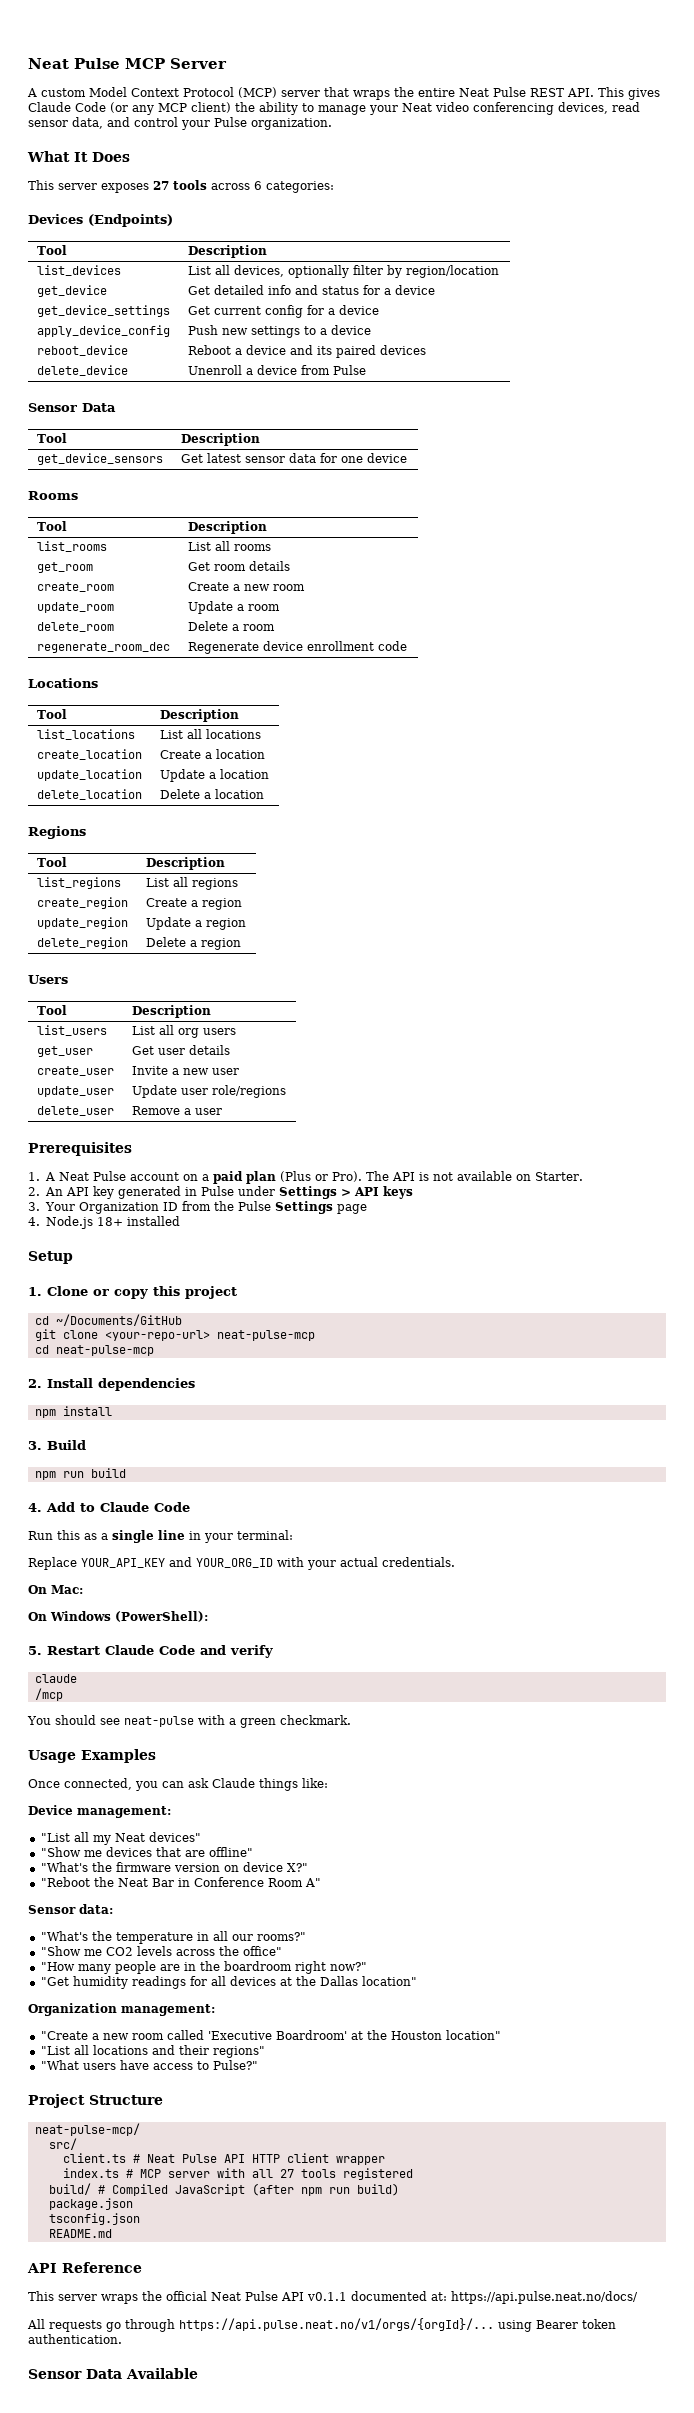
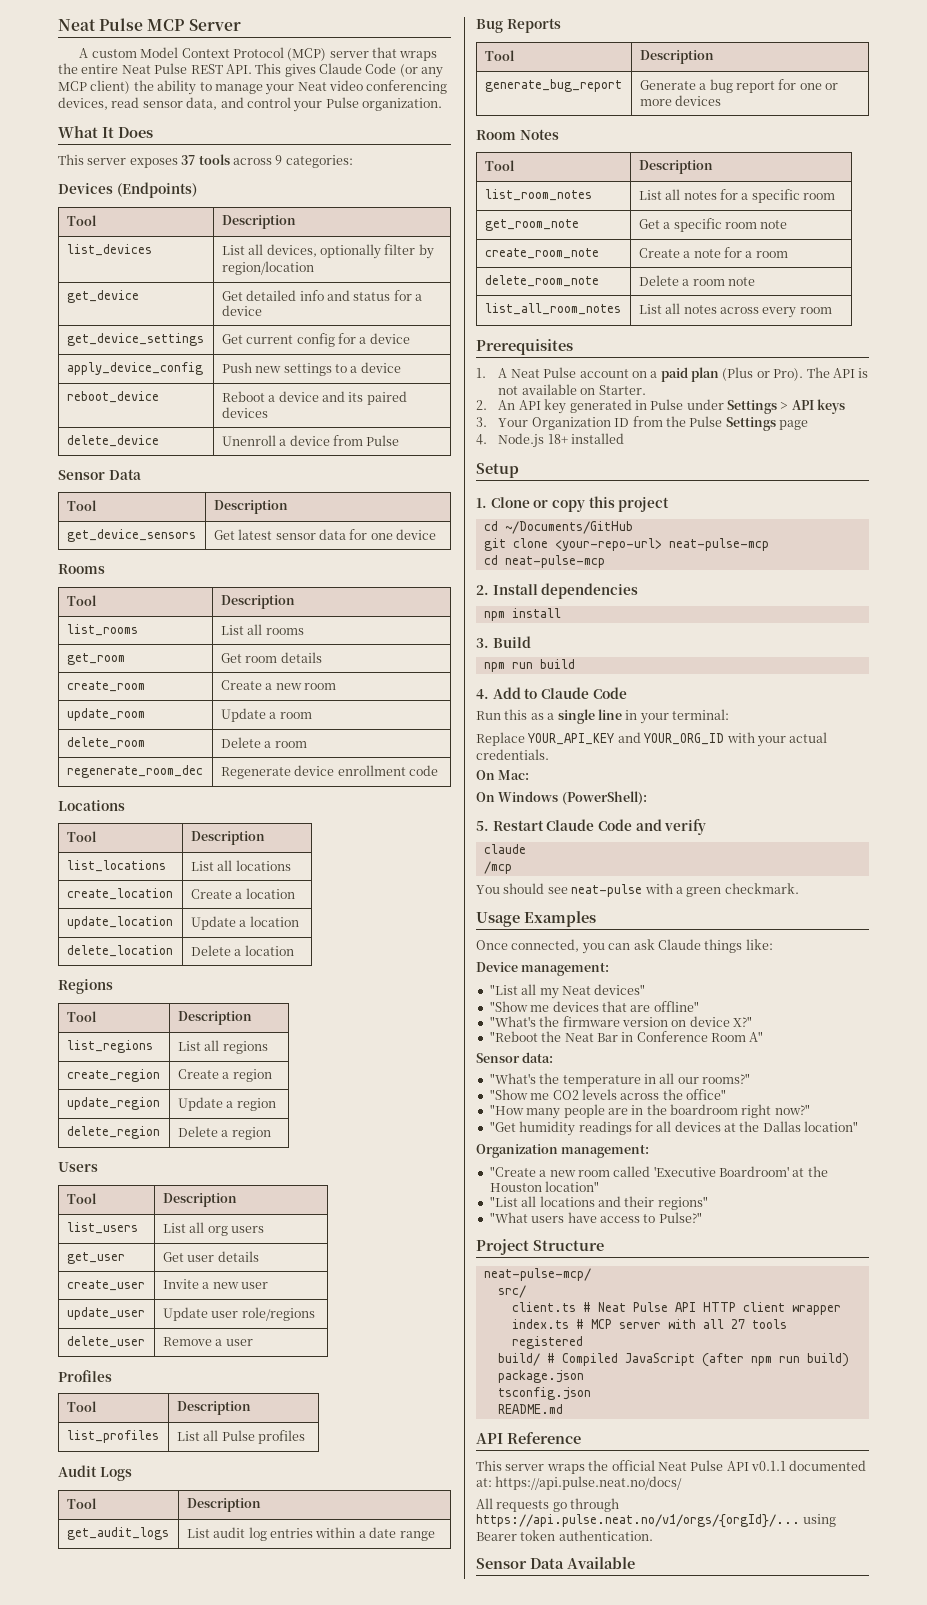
- This server exposes 27 tools across 6 categories:
+ This server exposes 37 tools across 9 categories:
+ Profiles
+ Tool | Description
+ list_profiles | List all Pulse profiles
+ Audit Logs
+ Tool | Description
+ get_audit_logs | List audit log entries within a date range
+ Bug Reports
+ Tool | Description
+ generate_bug_report | Generate a bug report for one or more devices
+ Room Notes
+ Tool | Description
+ list_room_notes | List all notes for a specific room
+ get_room_note | Get a specific room note
+ create_room_note | Create a note for a room
+ delete_room_note | Delete a room note
+ list_all_room_notes | List all notes across every room

